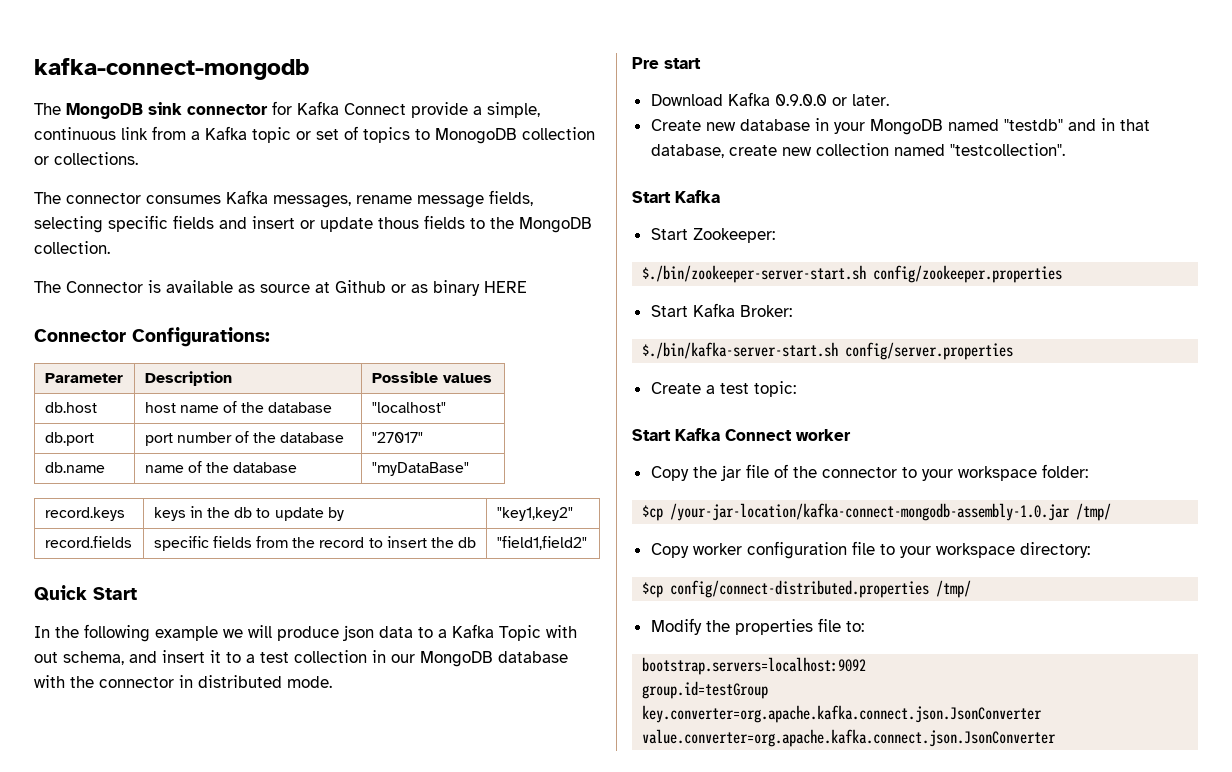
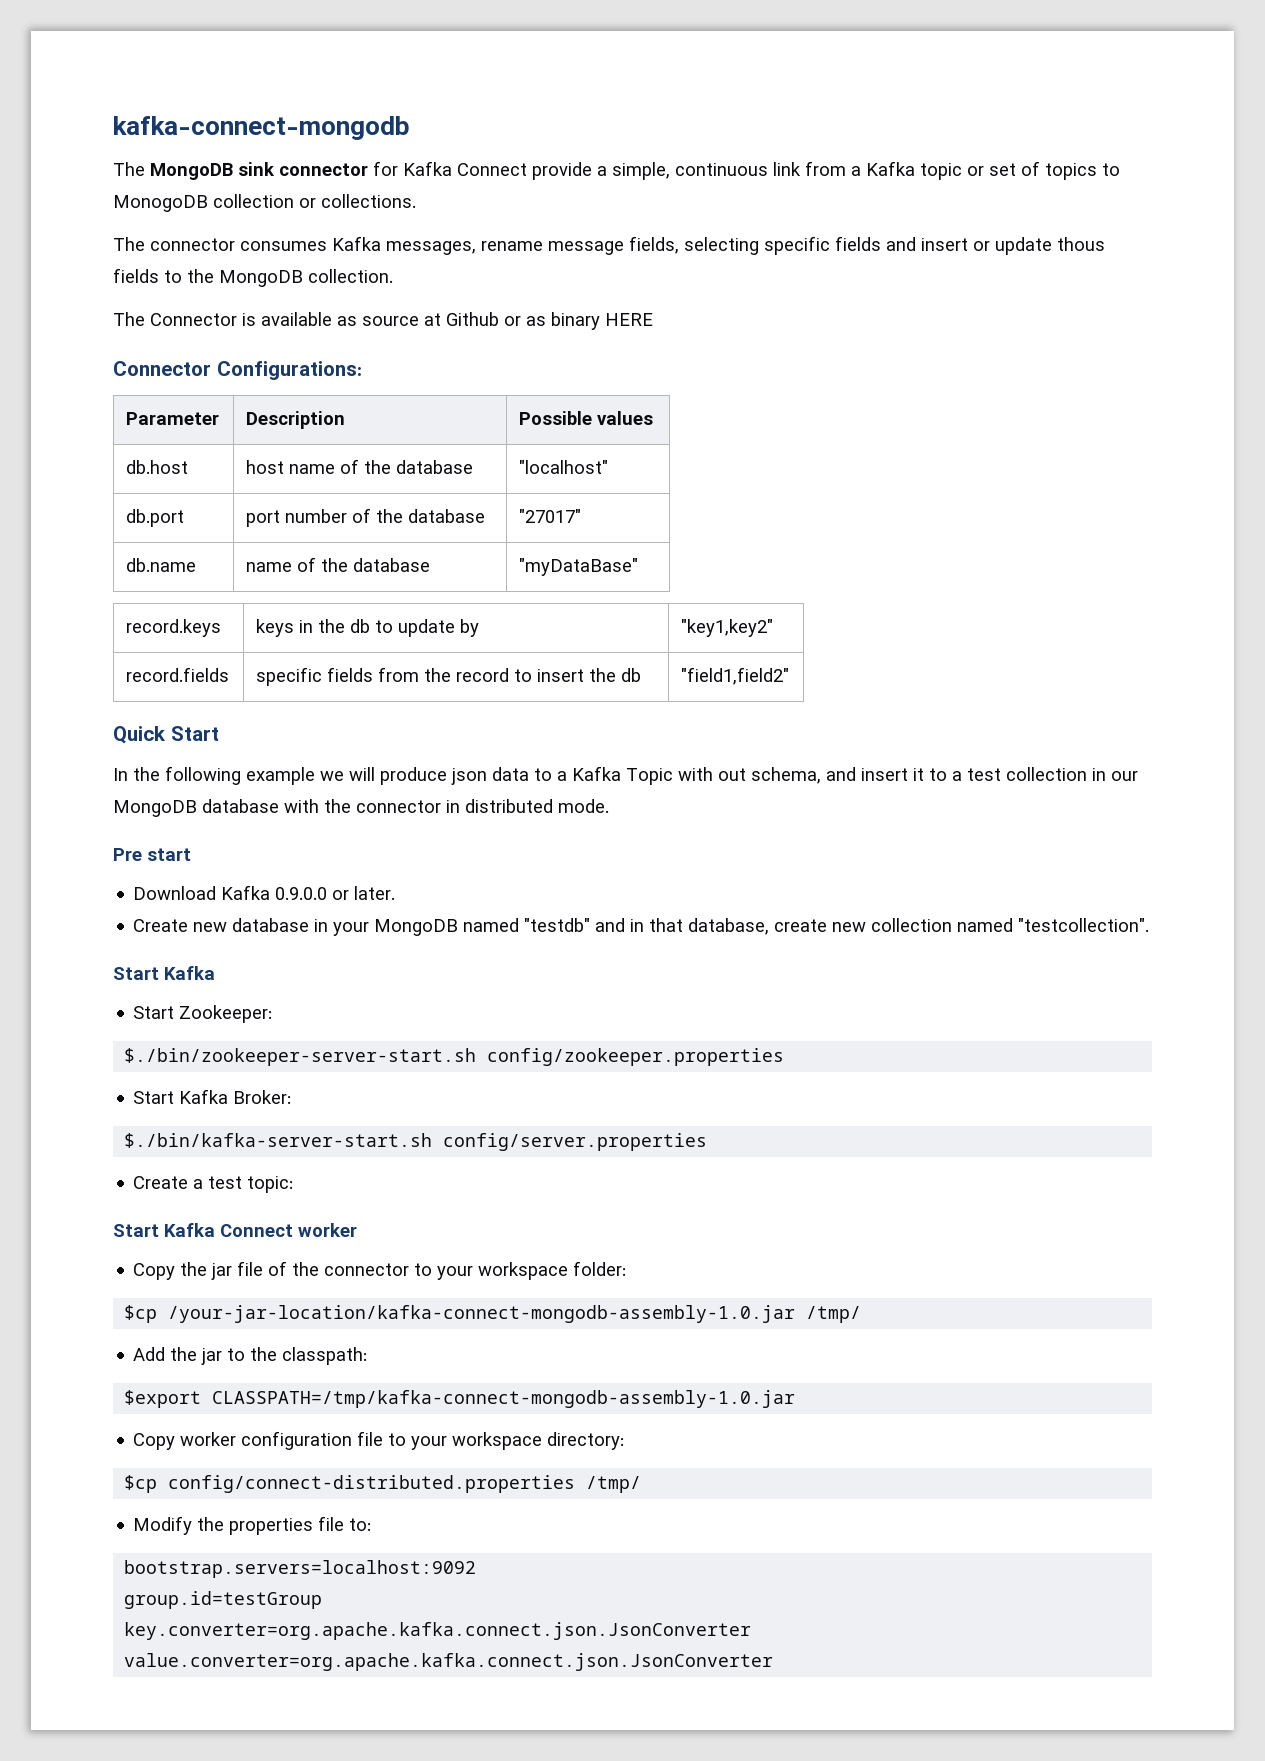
+ Add the jar to the classpath:
+ $export CLASSPATH=/tmp/kafka-connect-mongodb-assembly-1.0.jar

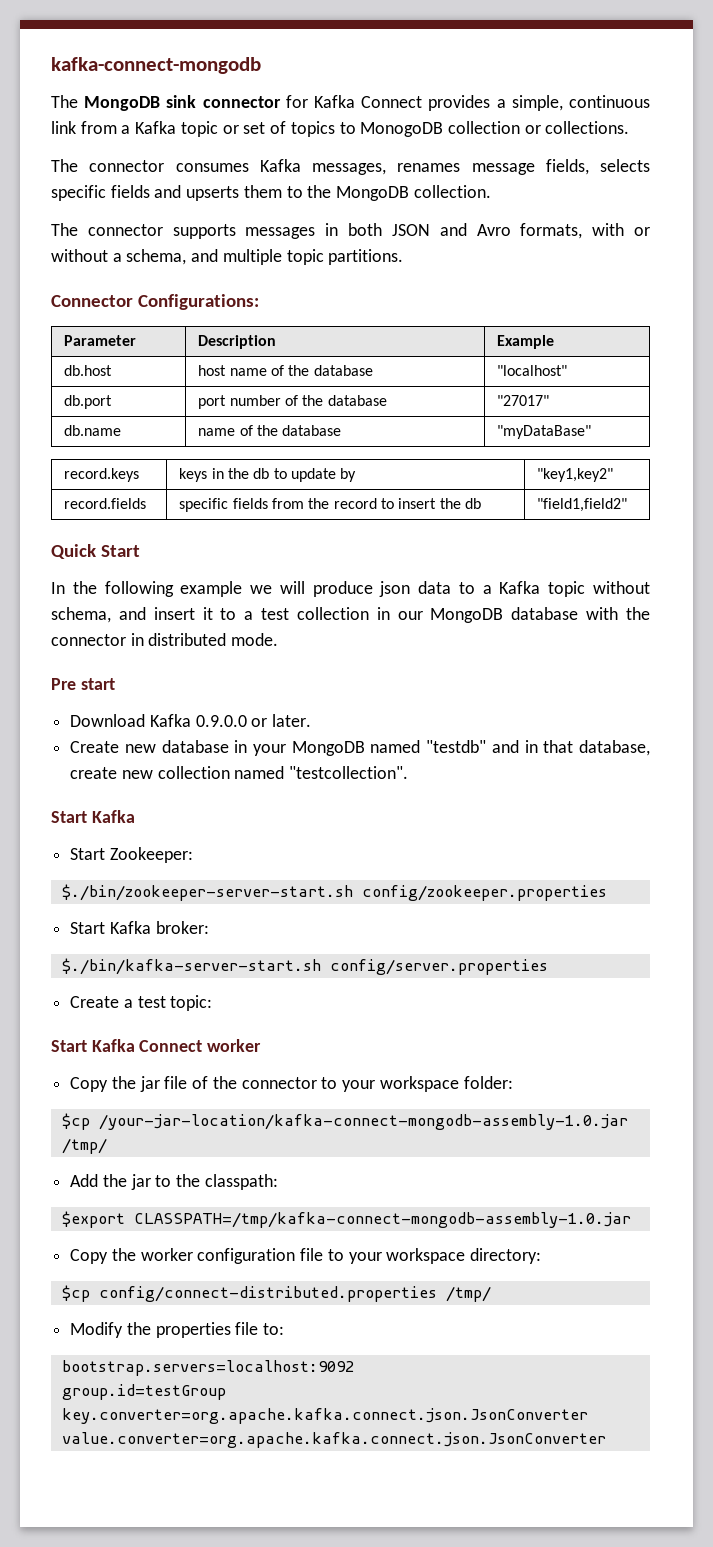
- The MongoDB sink connector for Kafka Connect provide a simple, continuous link from a Kafka topic or set of topics to MonogoDB collection or collections.
+ The MongoDB sink connector for Kafka Connect provides a simple, continuous link from a Kafka topic or set of topics to MonogoDB collection or collections.
- The connector consumes Kafka messages, rename message fields, selecting specific fields and insert or update thous fields to the MongoDB collection.
+ The connector consumes Kafka messages, renames message fields, selects specific fields and upserts them to the MongoDB collection.
- The Connector is available as source at Github or as binary HERE
+ The connector supports messages in both JSON and Avro formats, with or without a schema, and multiple topic partitions.
- Parameter | Description | Possible values
+ Parameter | Description | Example
- In the following example we will produce json data to a Kafka Topic with out schema, and insert it to a test collection in our MongoDB database with the connector in distributed mode.
+ In the following example we will produce json data to a Kafka topic without schema, and insert it to a test collection in our MongoDB database with the connector in distributed mode.
- Start Kafka Broker:
+ Start Kafka broker:
- Copy worker configuration file to your workspace directory:
+ Copy the worker configuration file to your workspace directory:

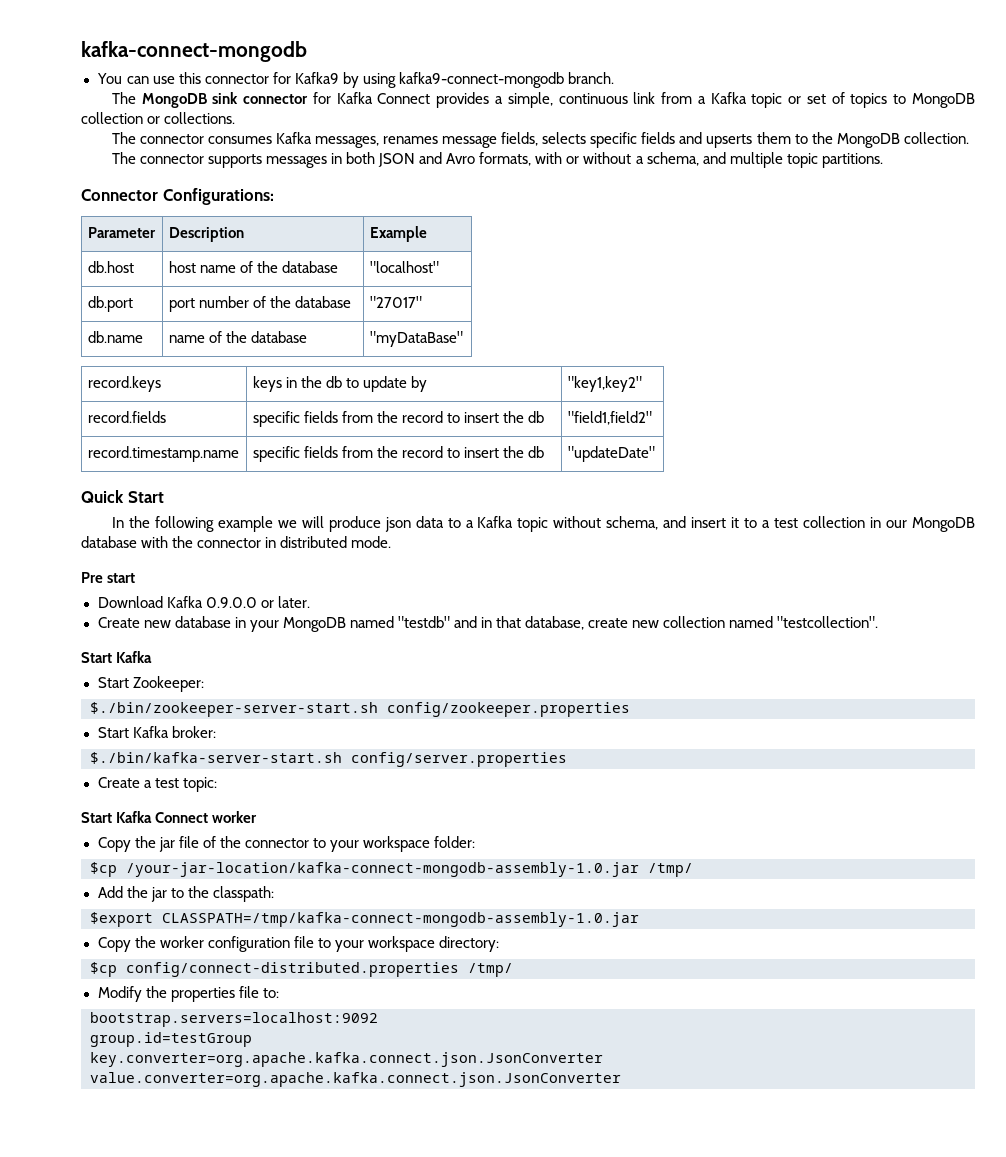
+ You can use this connector for Kafka9 by using kafka9-connect-mongodb branch.
- The MongoDB sink connector for Kafka Connect provides a simple, continuous link from a Kafka topic or set of topics to MonogoDB collection or collections.
+ The MongoDB sink connector for Kafka Connect provides a simple, continuous link from a Kafka topic or set of topics to MongoDB collection or collections.
+ record.timestamp.name | specific fields from the record to insert the db | "updateDate"

